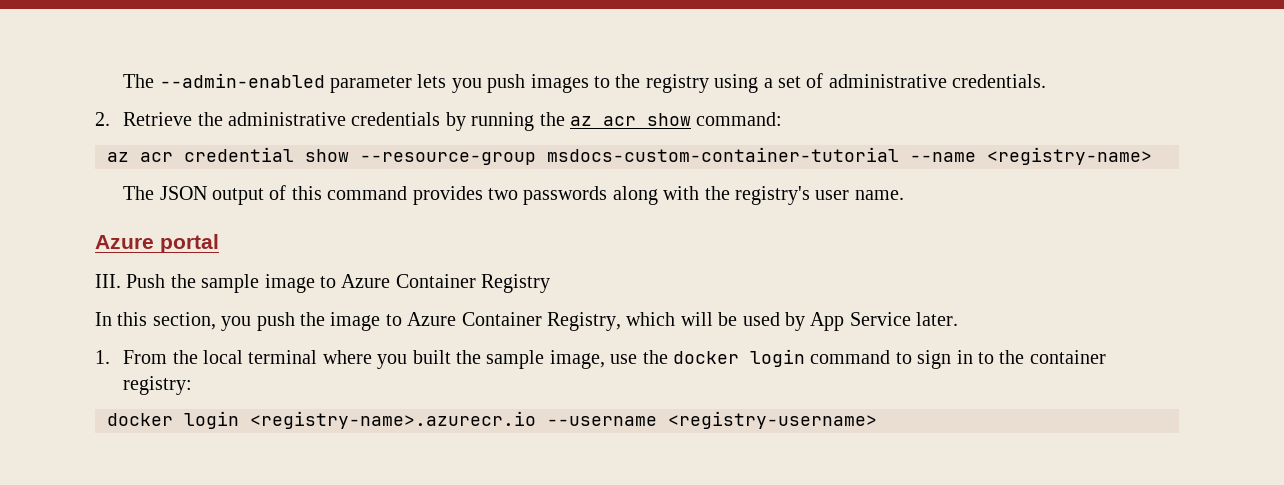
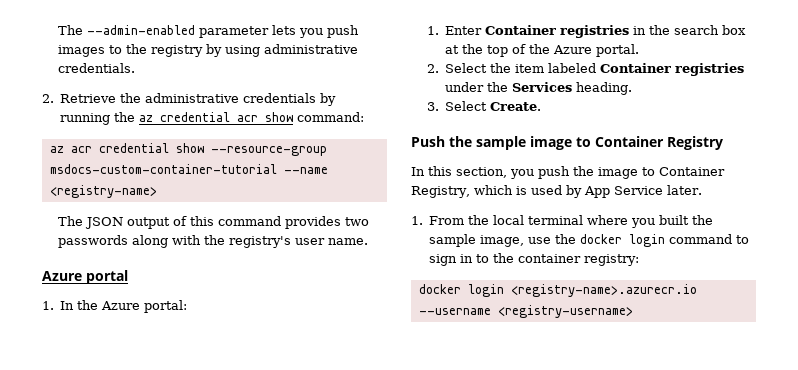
- The --admin-enabled parameter lets you push images to the registry using a set of administrative credentials.
+ The --admin-enabled parameter lets you push images to the registry by using administrative credentials.
- 2. Retrieve the administrative credentials by running the az acr show command:
+ 2. Retrieve the administrative credentials by running the az credential acr show command:
- III. Push the sample image to Azure Container Registry
+ 1. In the Azure portal:
+ 1. Enter Container registries in the search box at the top of the Azure portal.
+ 2. Select the item labeled Container registries under the Services heading.
+ 3. Select Create.
+ Push the sample image to Container Registry
- In this section, you push the image to Azure Container Registry, which will be used by App Service later.
+ In this section, you push the image to Container Registry, which is used by App Service later.

